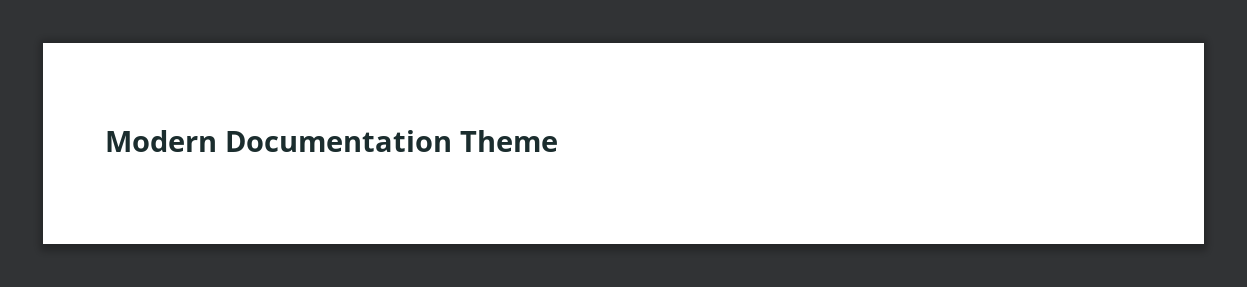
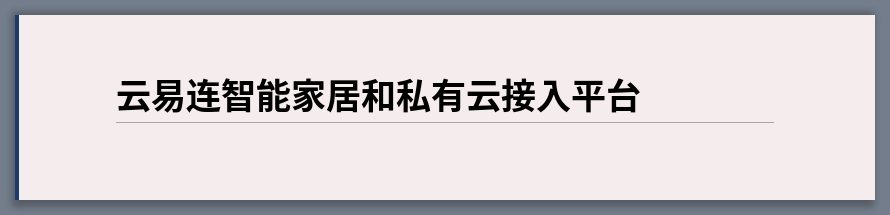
- Modern Documentation Theme
+ 云易连智能家居和私有云接入平台

